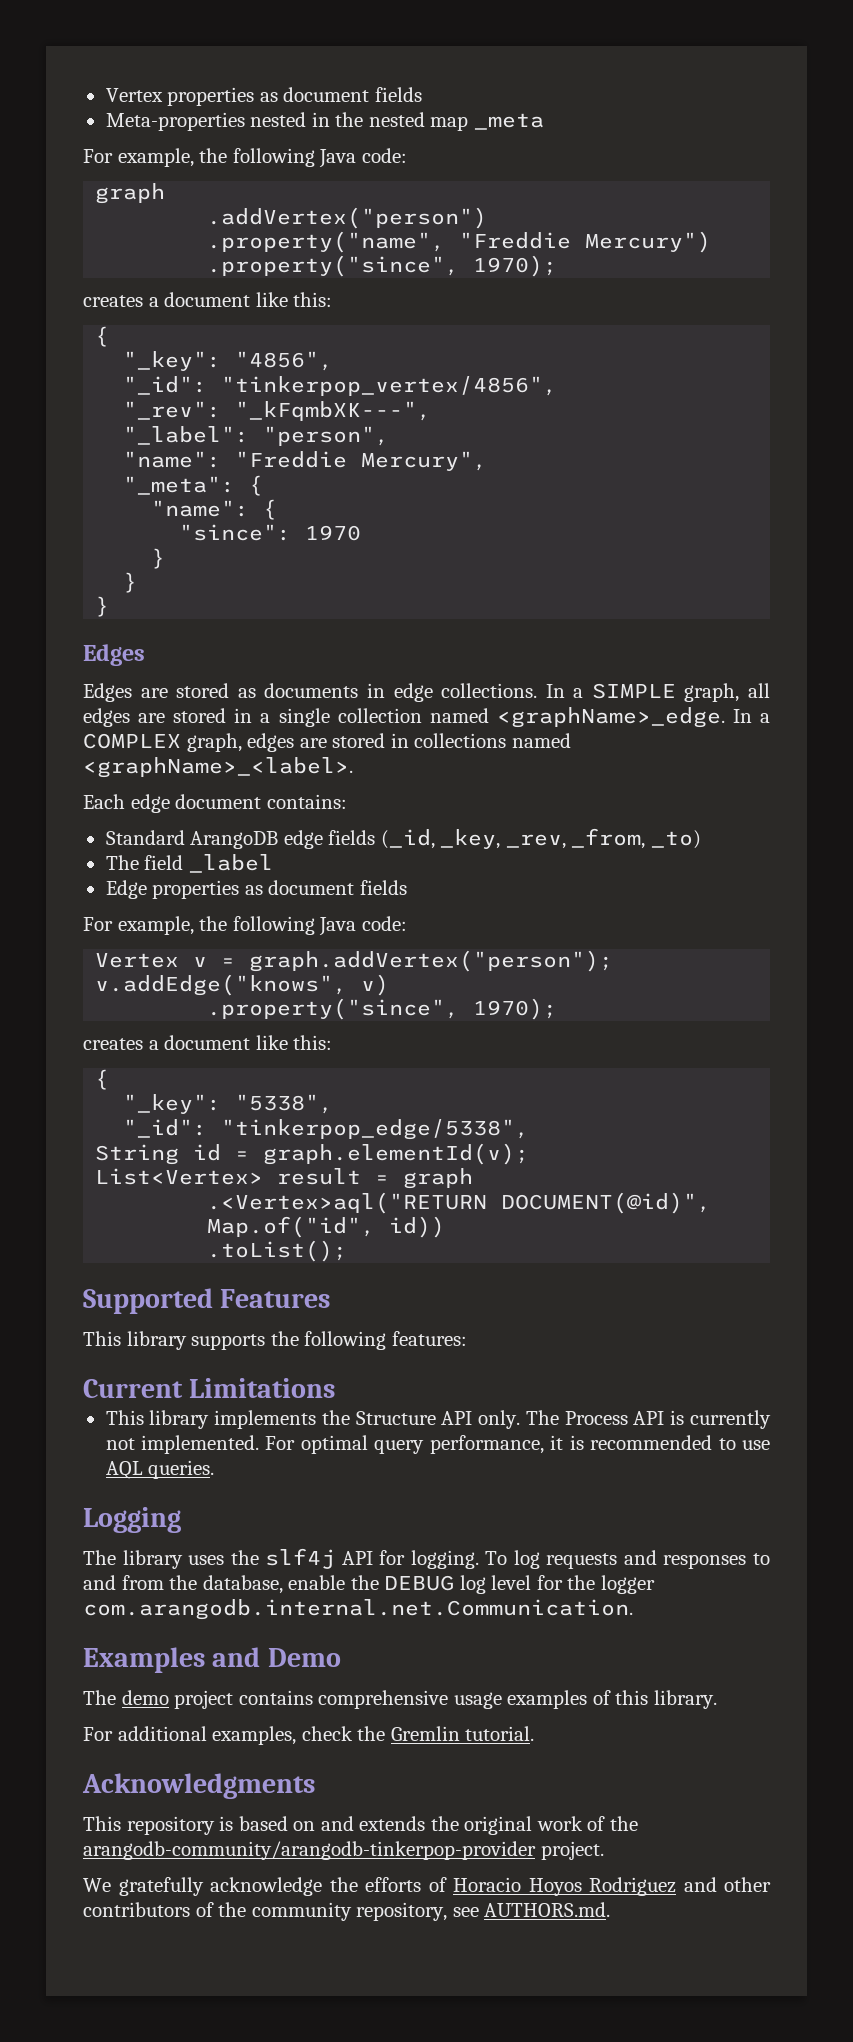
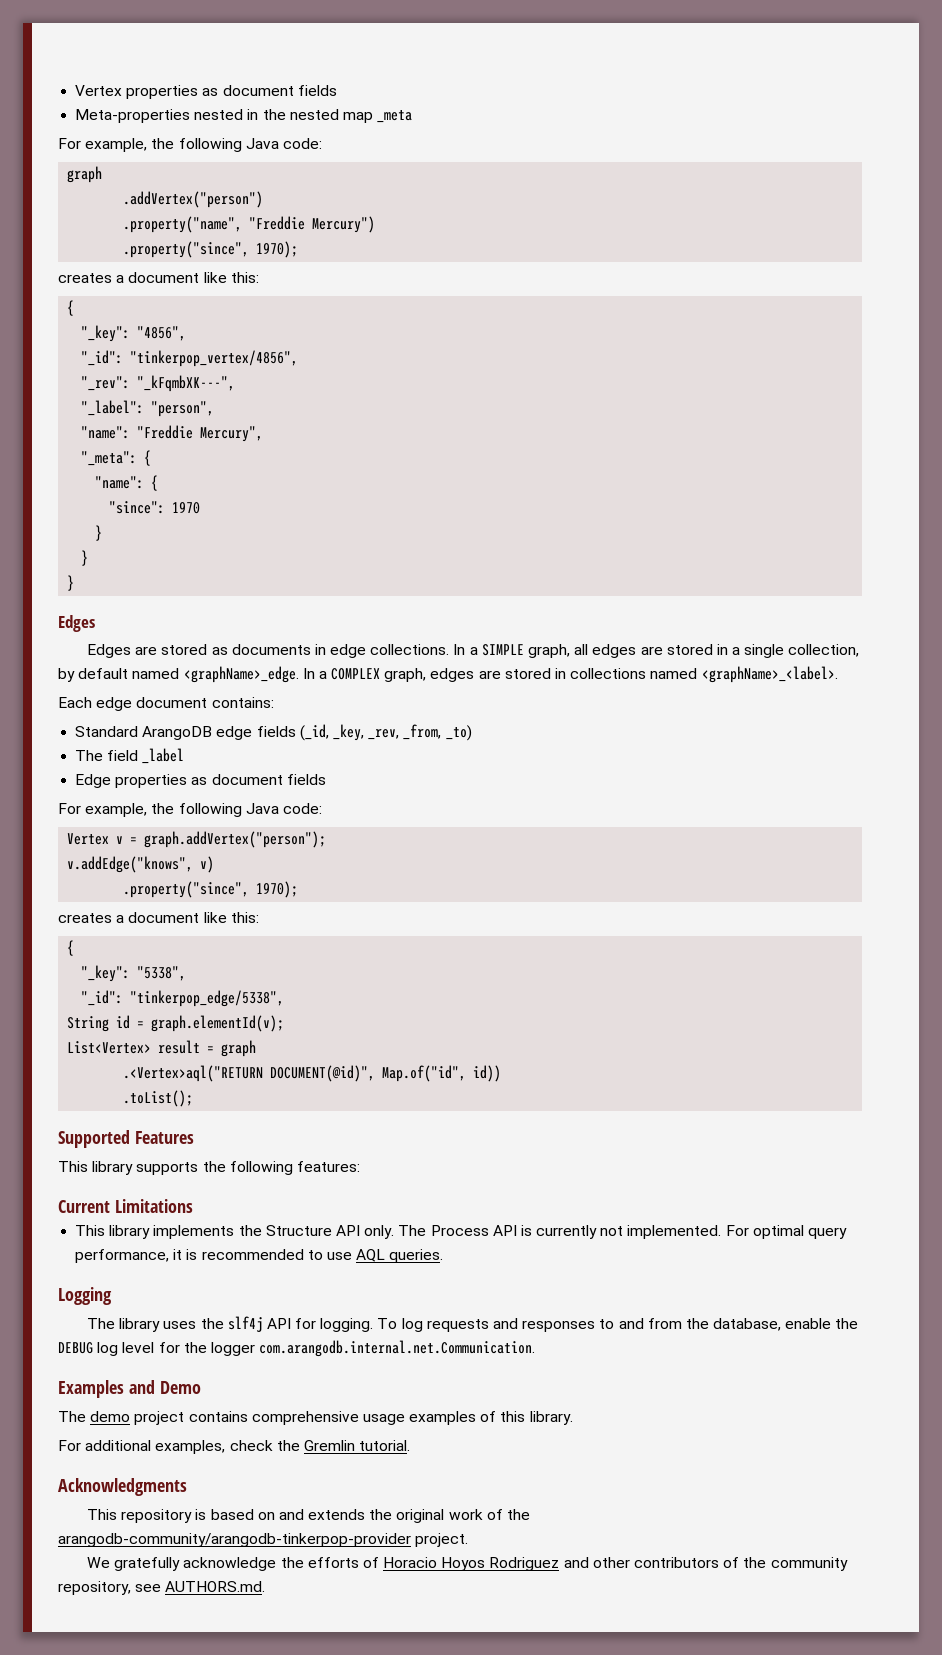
- In a SIMPLE graph, all edges are stored in a single collection named <graphName>_edge.
+ In a SIMPLE graph, all edges are stored in a single collection, by default named <graphName>_edge.

